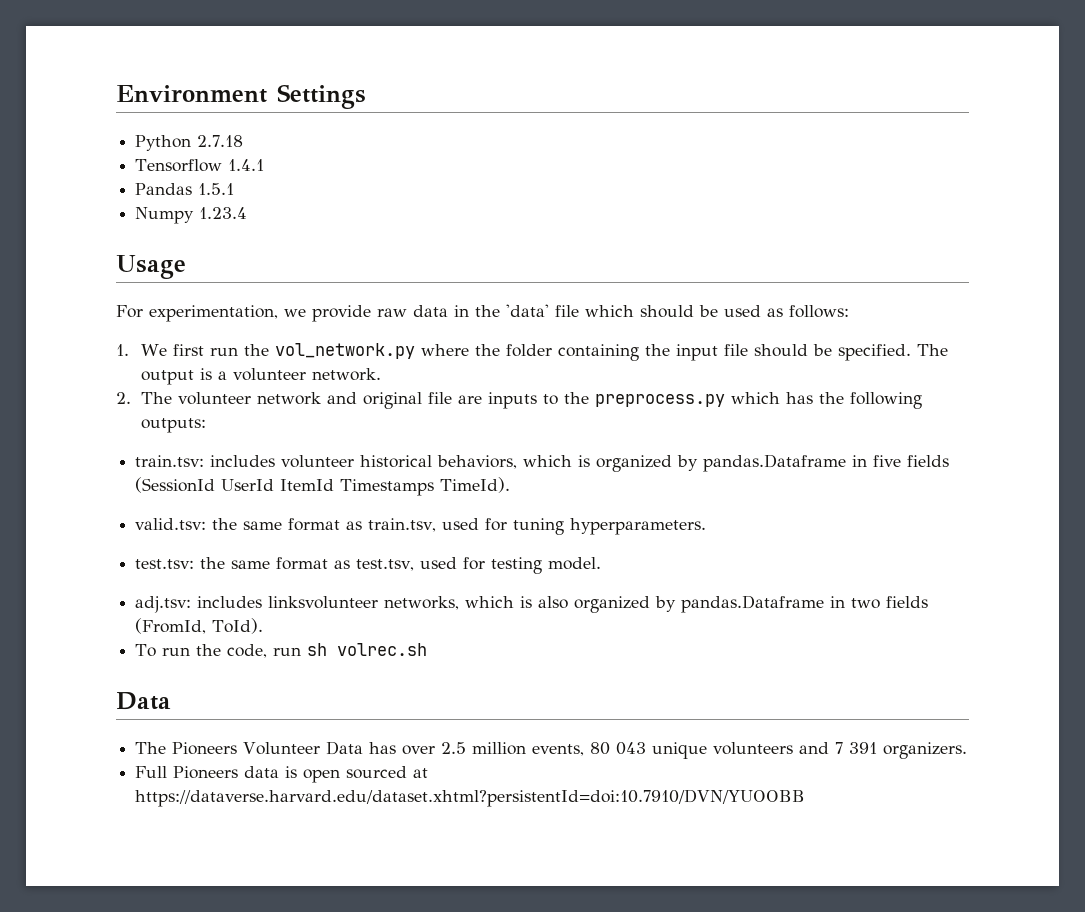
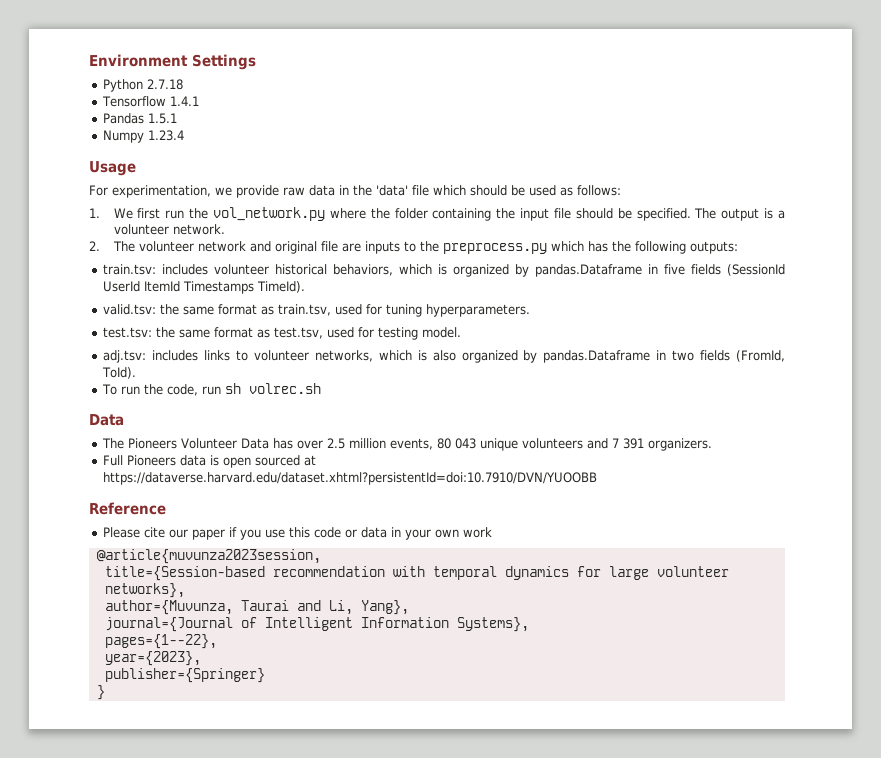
- adj.tsv: includes linksvolunteer networks, which is also organized by pandas.Dataframe in two fields (FromId, ToId).
+ adj.tsv: includes links to volunteer networks, which is also organized by pandas.Dataframe in two fields (FromId, ToId).
+ Reference
+ Please cite our paper if you use this code or data in your own work
+ @article{muvunza2023session,
+ title={Session-based recommendation with temporal dynamics for large volunteer networks},
+ author={Muvunza, Taurai and Li, Yang},
+ journal={Journal of Intelligent Information Systems},
+ pages={1--22},
+ year={2023},
+ publisher={Springer}
+ }

